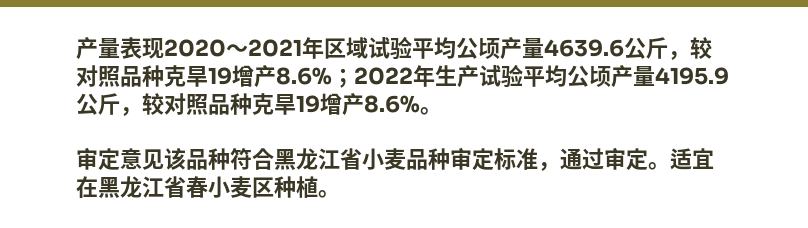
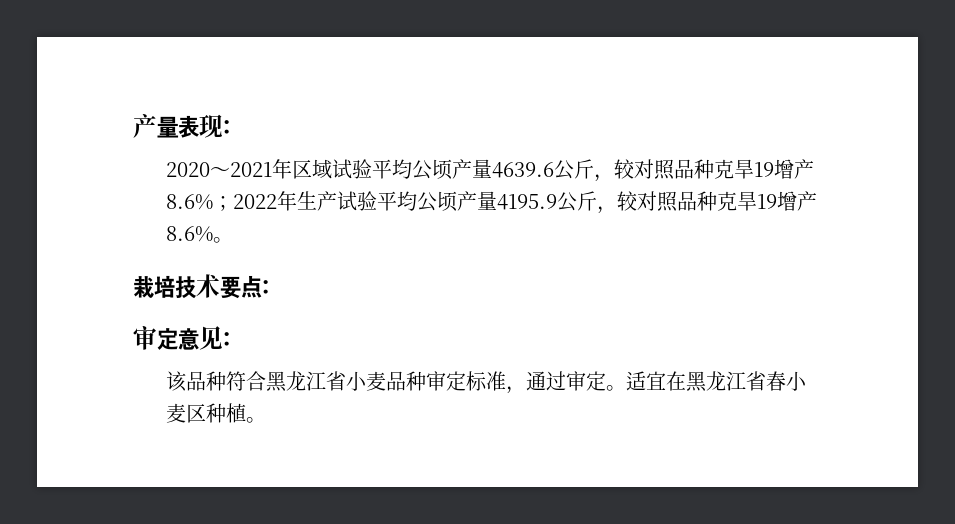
- 产量表现2020～2021年区域试验平均公顷产量4639.6公斤，较对照品种克旱19增产8.6%；2022年生产试验平均公顷产量4195.9公斤，较对照品种克旱19增产8.6%。
+ 产量表现:
+ 2020～2021年区域试验平均公顷产量4639.6公斤，较对照品种克旱19增产8.6%；2022年生产试验平均公顷产量4195.9公斤，较对照品种克旱19增产8.6%。
+ 栽培技术要点:
- 审定意见该品种符合黑龙江省小麦品种审定标准，通过审定。
+ 审定意见:
+ 该品种符合黑龙江省小麦品种审定标准，通过审定。

